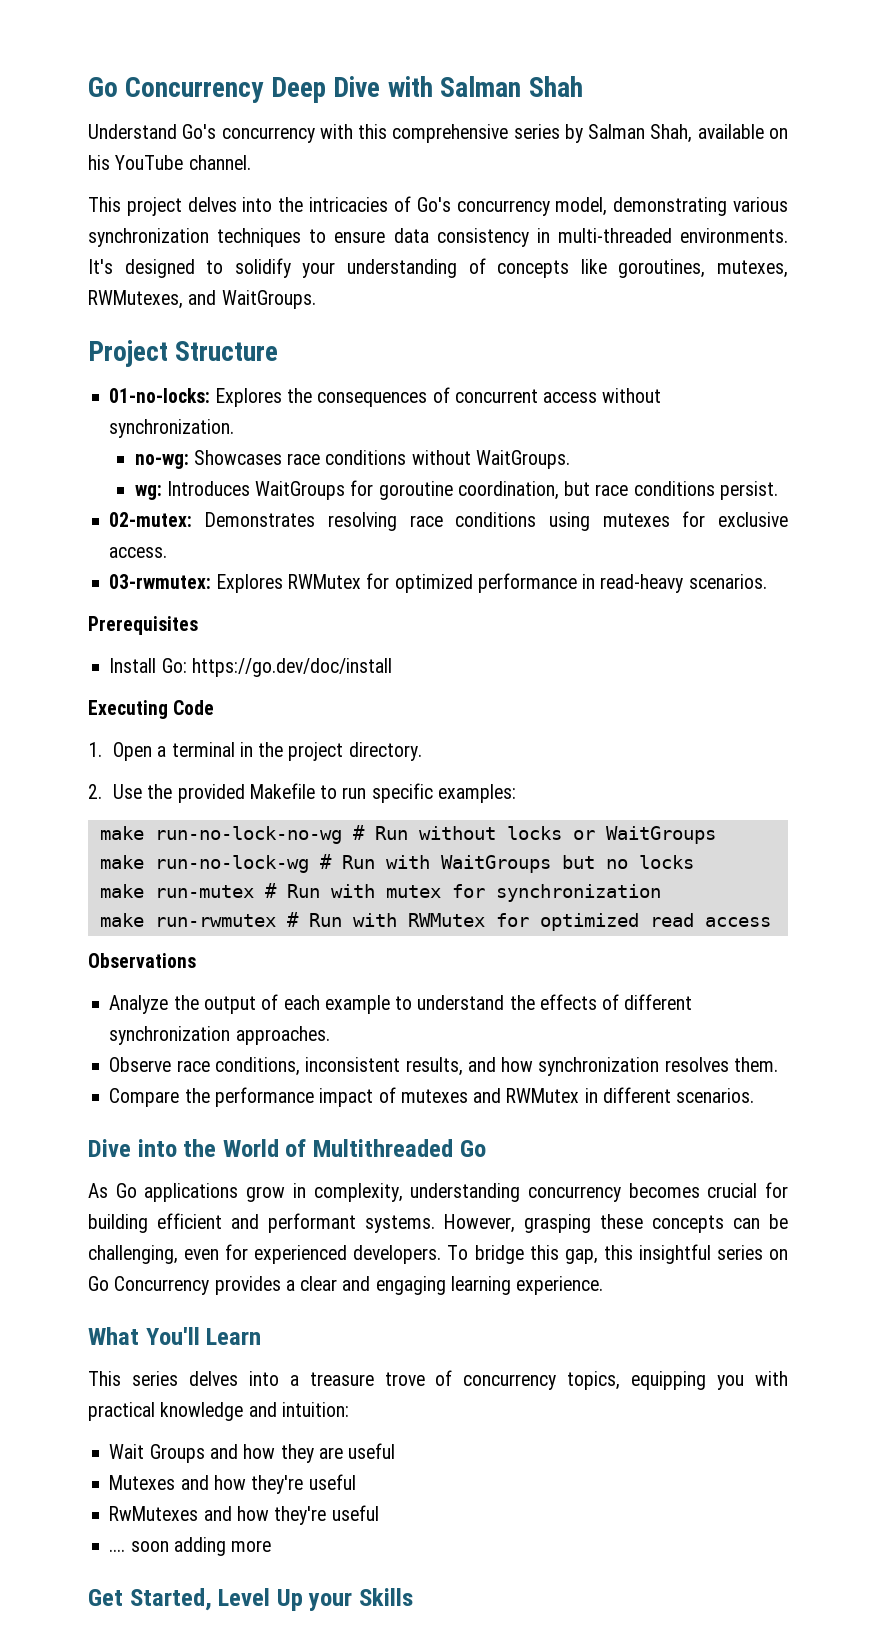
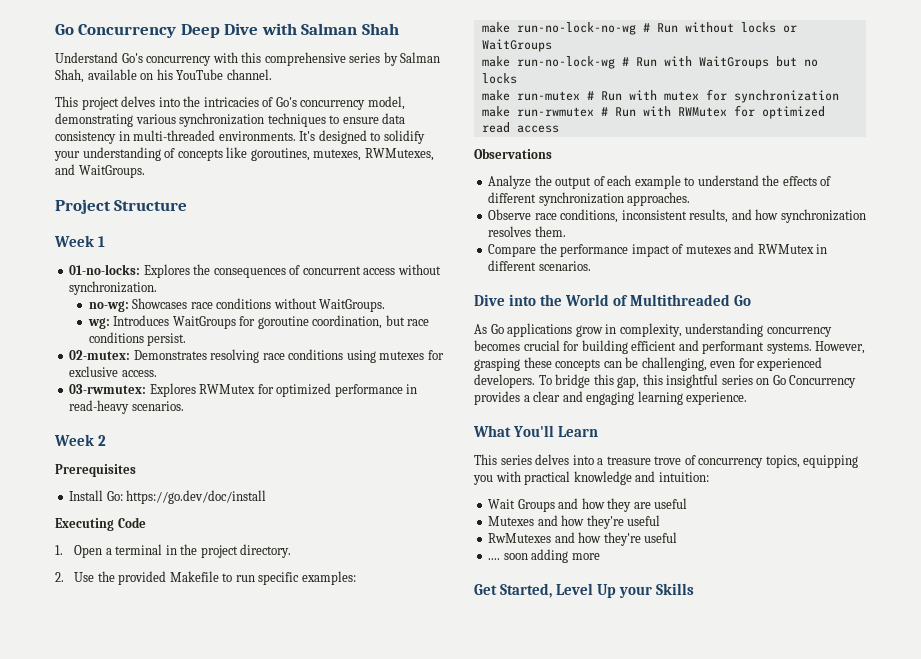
+ Week 1
+ Week 2

